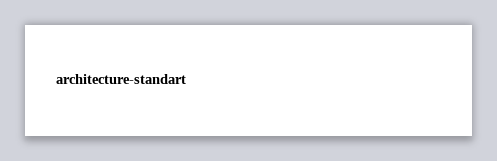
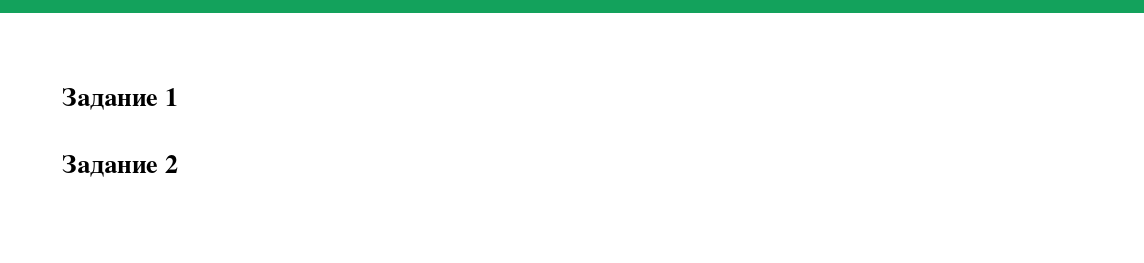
- architecture-standart
+ Задание 1
+ Задание 2

